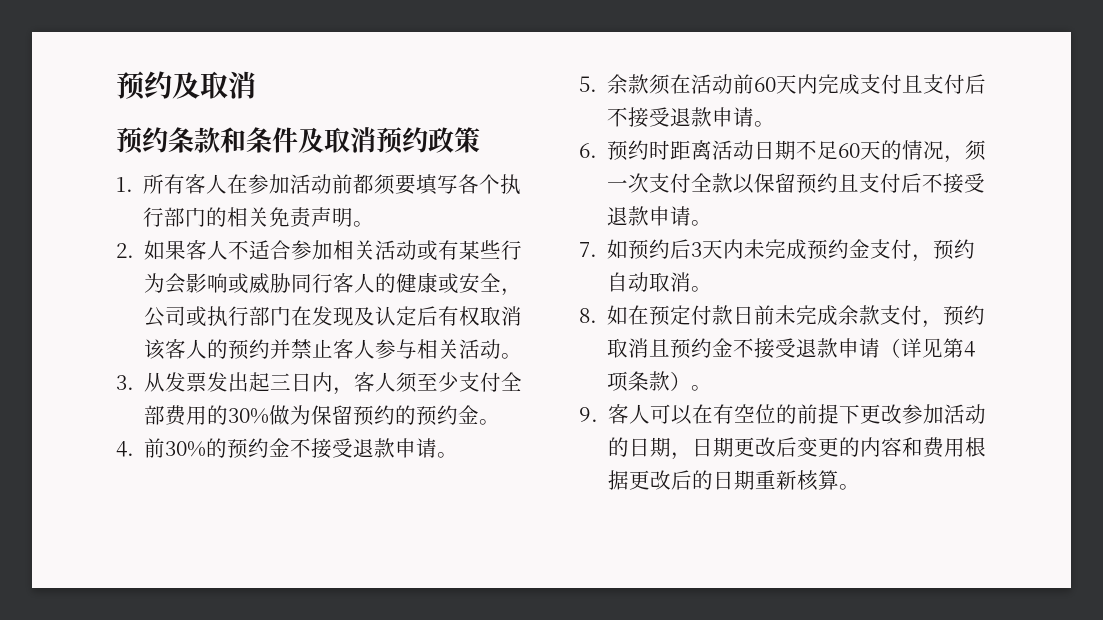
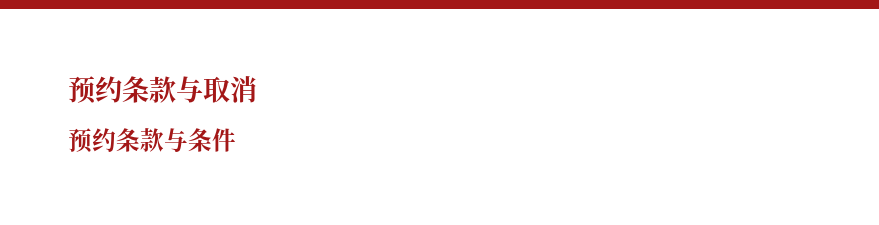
- 预约及取消
+ 预约条款与取消
- 预约条款和条件及取消预约政策
- 1.所有客人在参加活动前都须要填写各个执行部门的相关免责声明。
- 2.如果客人不适合参加相关活动或有某些行为会影响或威胁同行客人的健康或安全，公司或执行部门在发现及认定后有权取消该客人的预约并禁止客人参与相关活动。
- 3.从发票发出起三日内，客人须至少支付全部费用的30%做为保留预约的预约金。
- 4.前30%的预约金不接受退款申请。
- 5.余款须在活动前60天内完成支付且支付后不接受退款申请。
- 6.预约时距离活动日期不足60天的情况，须一次支付全款以保留预约且支付后不接受退款申请。
- 7.如预约后3天内未完成预约金支付，预约自动取消。
- 8.如在预定付款日前未完成余款支付，预约取消且预约金不接受退款申请（详见第4项条款）。
- 9.客人可以在有空位的前提下更改参加活动的日期，日期更改后变更的内容和费用根据更改后的日期重新核算。
+ 预约条款与条件

